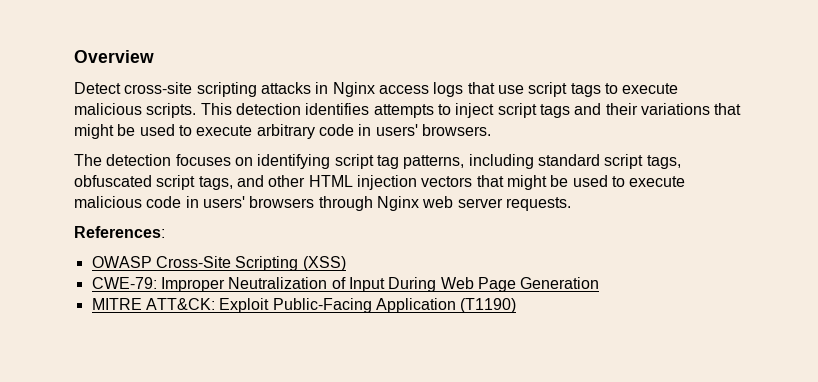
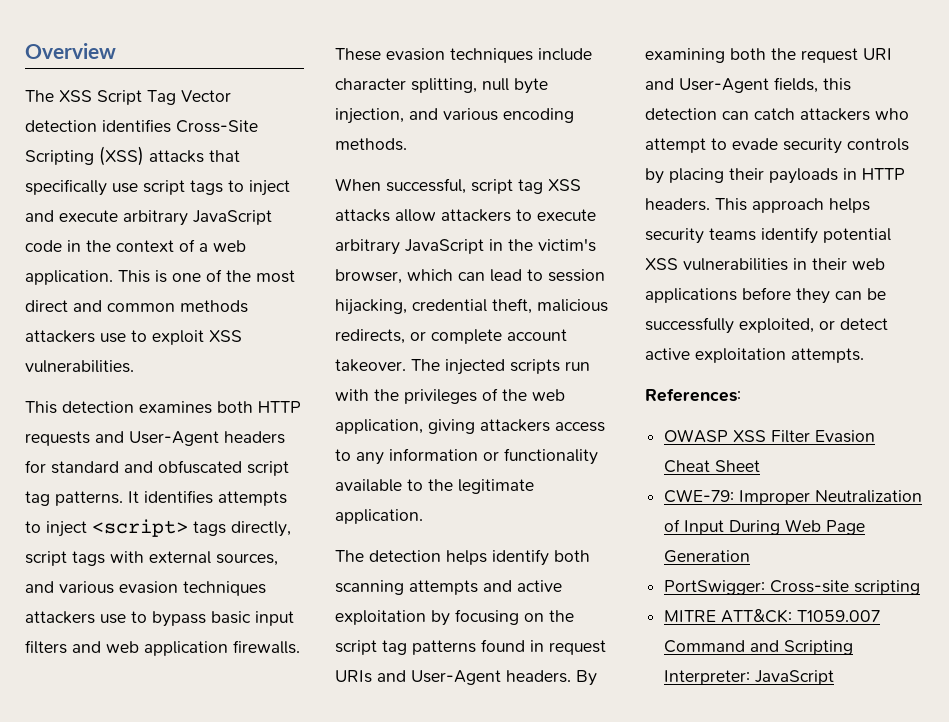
- Detect cross-site scripting attacks in Nginx access logs that use script tags to execute malicious scripts. This detection identifies attempts to inject script tags and their variations that might be used to execute arbitrary code in users' browsers.
- The detection focuses on identifying script tag patterns, including standard script tags, obfuscated script tags, and other HTML injection vectors that might be used to execute malicious code in users' browsers through Nginx web server requests.
+ The XSS Script Tag Vector detection identifies Cross-Site Scripting (XSS) attacks that specifically use script tags to inject and execute arbitrary JavaScript code in the context of a web application. This is one of the most direct and common methods attackers use to exploit XSS vulnerabilities.
+ This detection examines both HTTP requests and User-Agent headers for standard and obfuscated script tag patterns. It identifies attempts to inject <script> tags directly, script tags with external sources, and various evasion techniques attackers use to bypass basic input filters and web application firewalls. These evasion techniques include character splitting, null byte injection, and various encoding methods.
+ When successful, script tag XSS attacks allow attackers to execute arbitrary JavaScript in the victim's browser, which can lead to session hijacking, credential theft, malicious redirects, or complete account takeover. The injected scripts run with the privileges of the web application, giving attackers access to any information or functionality available to the legitimate application.
+ The detection helps identify both scanning attempts and active exploitation by focusing on the script tag patterns found in request URIs and User-Agent headers. By examining both the request URI and User-Agent fields, this detection can catch attackers who attempt to evade security controls by placing their payloads in HTTP headers. This approach helps security teams identify potential XSS vulnerabilities in their web applications before they can be successfully exploited, or detect active exploitation attempts.
  References:
- OWASP Cross-Site Scripting (XSS)
+ OWASP XSS Filter Evasion Cheat Sheet
+ PortSwigger: Cross-site scripting
- MITRE ATT&CK: Exploit Public-Facing Application (T1190)
+ MITRE ATT&CK: T1059.007 Command and Scripting Interpreter: JavaScript

